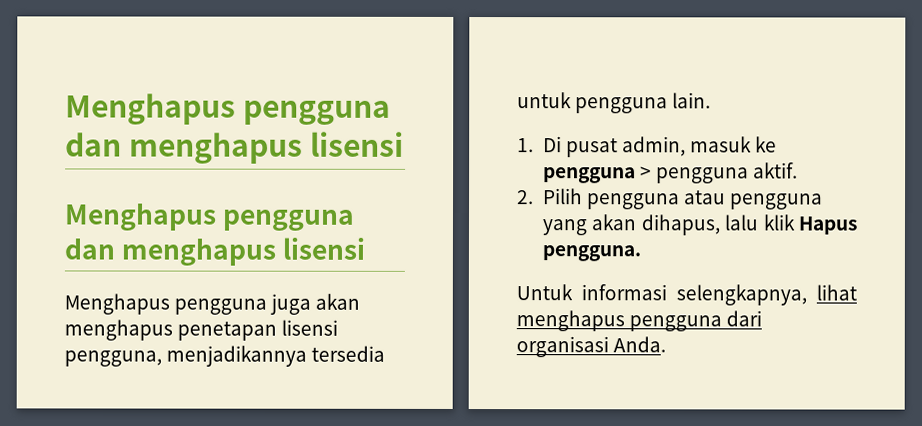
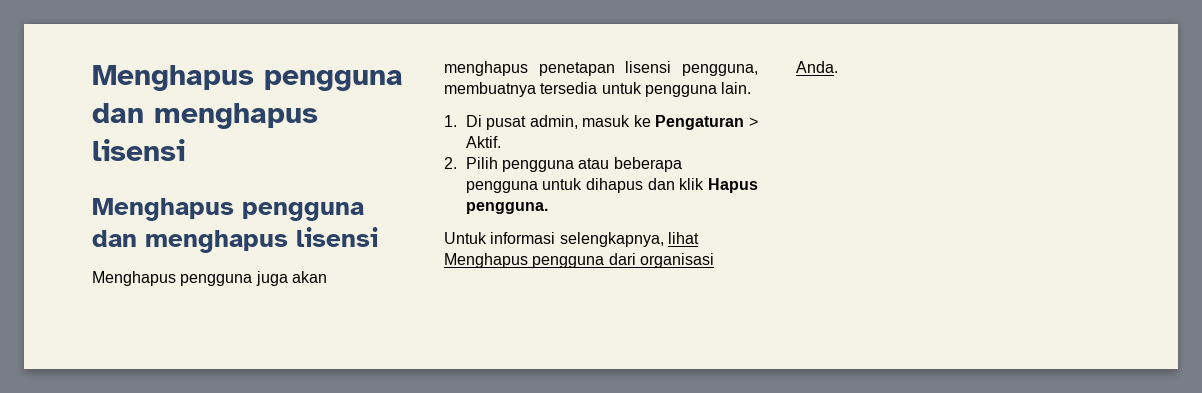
- Menghapus pengguna juga akan menghapus penetapan lisensi pengguna, menjadikannya tersedia untuk pengguna lain.
+ Menghapus pengguna juga akan menghapus penetapan lisensi pengguna, membuatnya tersedia untuk pengguna lain.
- 1. Di pusat admin, masuk ke pengguna > pengguna aktif.
+ 1. Di pusat admin, masuk ke Pengaturan > Aktif.
- 2. Pilih pengguna atau pengguna yang akan dihapus, lalu klik Hapus pengguna.
+ 2. Pilih pengguna atau beberapa pengguna untuk dihapus dan klik Hapus pengguna.
- Untuk informasi selengkapnya, lihat menghapus pengguna dari organisasi Anda.
+ Untuk informasi selengkapnya, lihat Menghapus pengguna dari organisasi Anda.

